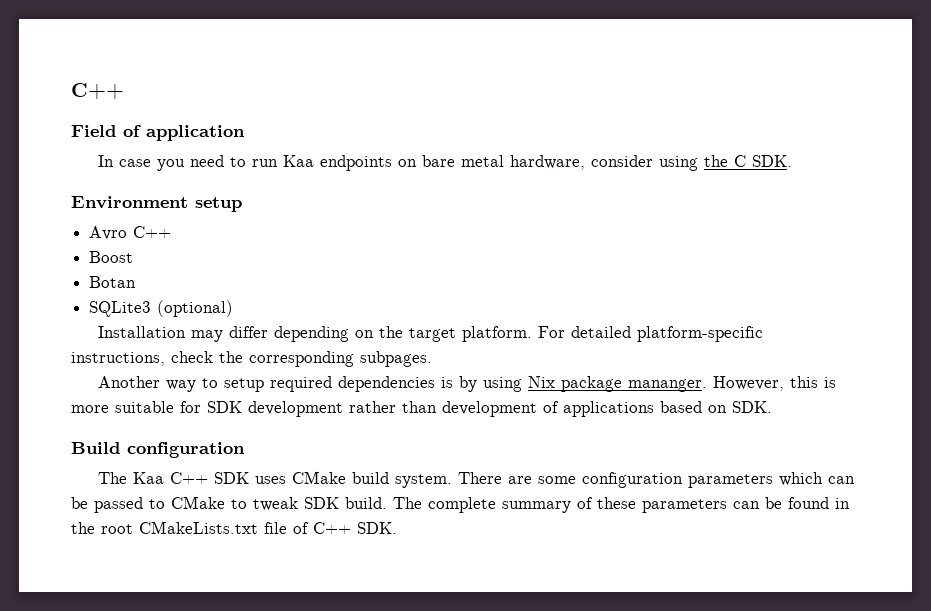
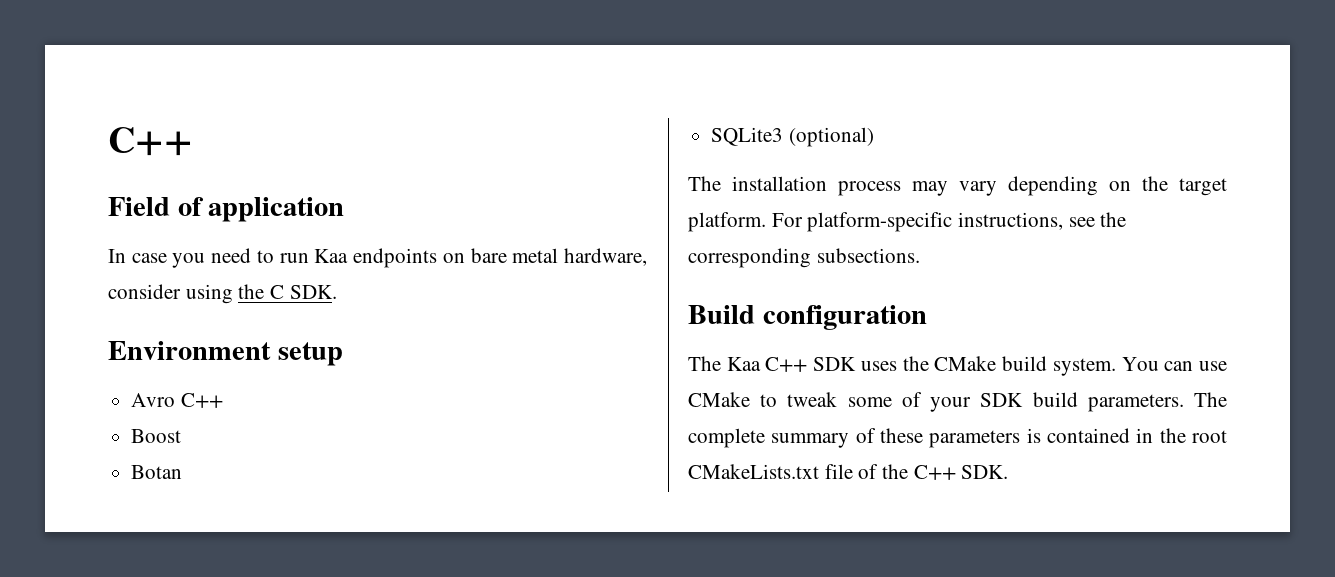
- Installation may differ depending on the target platform.
+ The installation process may vary depending on the target platform.
- For detailed platform-specific instructions, check the corresponding subpages.
- Another way to setup required dependencies is by using Nix package mananger. However, this is more suitable for SDK development rather than development of applications based on SDK.
+ For platform-specific instructions, see the corresponding subsections.
- The Kaa C++ SDK uses CMake build system.
+ The Kaa C++ SDK uses the CMake build system.
- There are some configuration parameters which can be passed to CMake to tweak SDK build.
+ You can use CMake to tweak some of your SDK build parameters.
- The complete summary of these parameters can be found in the root CMakeLists.txt file of C++ SDK.
+ The complete summary of these parameters is contained in the root CMakeLists.txt file of the C++ SDK.

